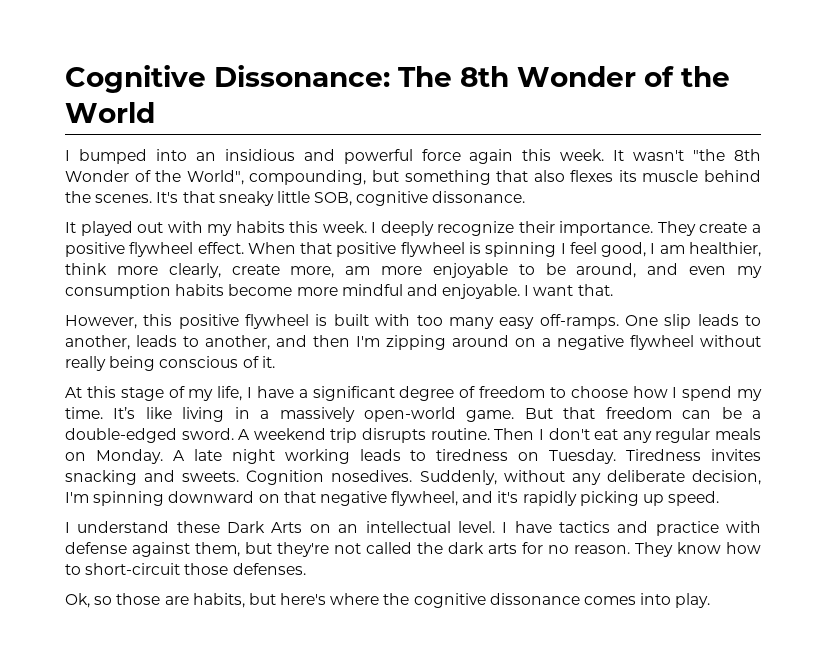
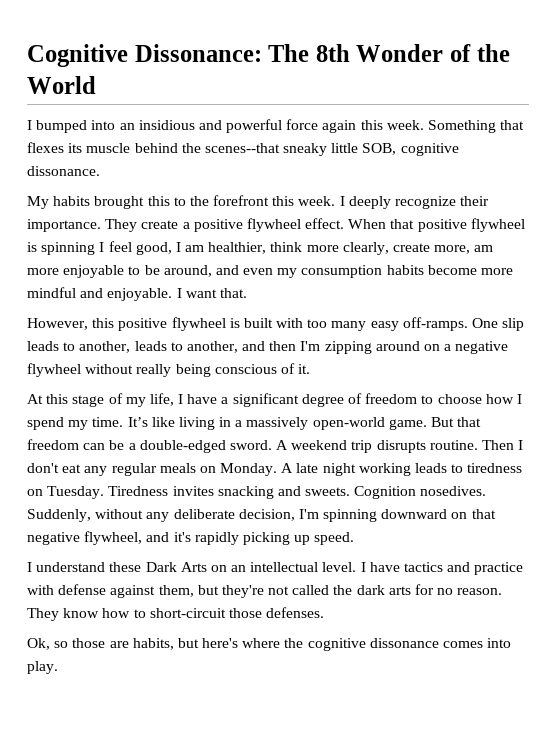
- It wasn't "the 8th Wonder of the World", compounding, but something that also flexes its muscle behind the scenes. It's that sneaky little SOB, cognitive dissonance.
+ Something that flexes its muscle behind the scenes--that sneaky little SOB, cognitive dissonance.
- It played out with my habits this week.
+ My habits brought this to the forefront this week.

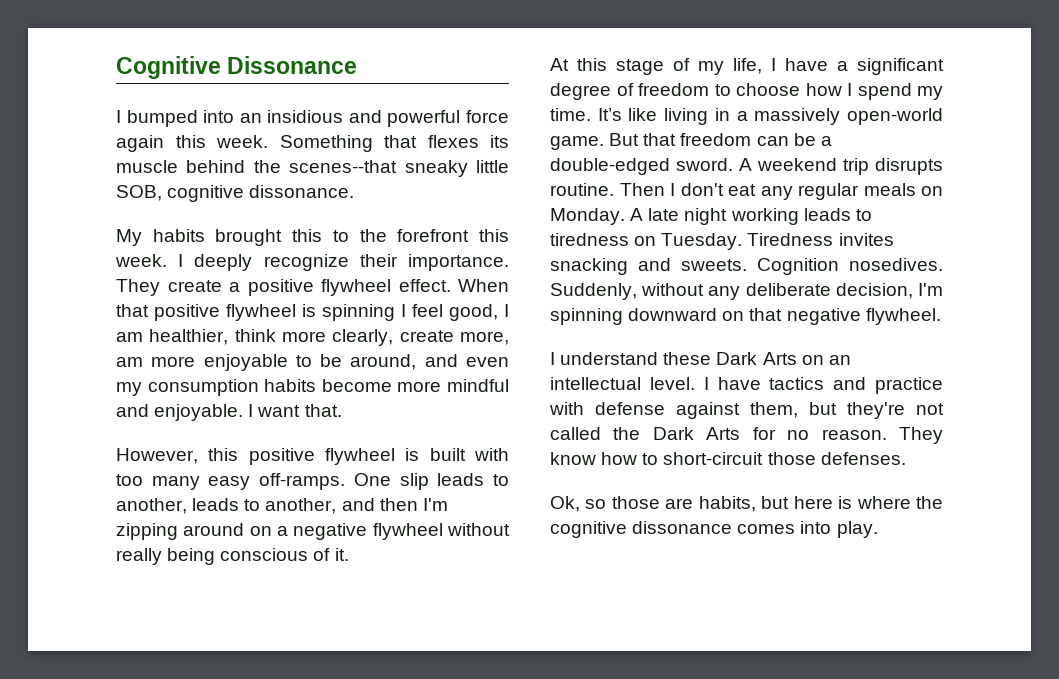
- Cognitive Dissonance: The 8th Wonder of the World
+ Cognitive Dissonance
- Suddenly, without any deliberate decision, I'm spinning downward on that negative flywheel, and it's rapidly picking up speed.
+ Suddenly, without any deliberate decision, I'm spinning downward on that negative flywheel.
- I have tactics and practice with defense against them, but they're not called the dark arts for no reason.
+ I have tactics and practice with defense against them, but they're not called the Dark Arts for no reason.
- Ok, so those are habits, but here's where the cognitive dissonance comes into play.
+ Ok, so those are habits, but here is where the cognitive dissonance comes into play.

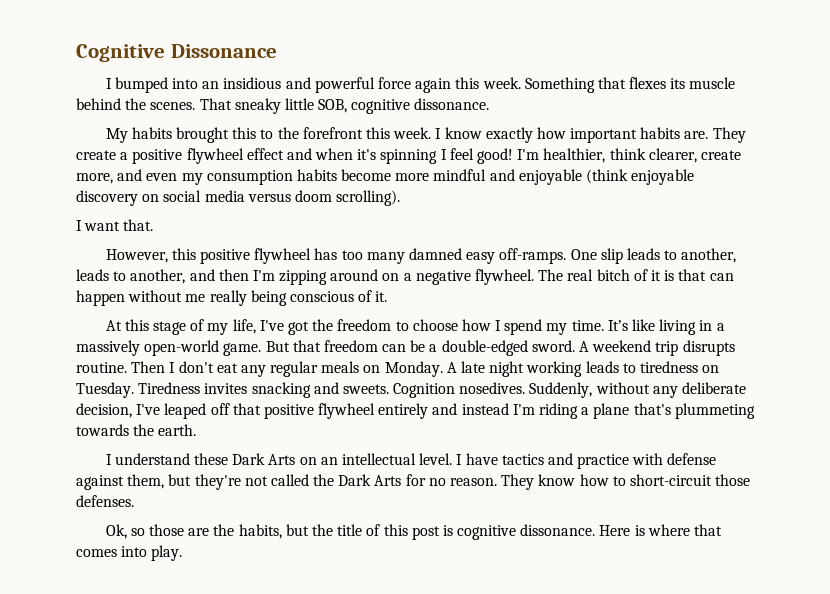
- Something that flexes its muscle behind the scenes--that sneaky little SOB, cognitive dissonance.
+ Something that flexes its muscle behind the scenes. That sneaky little SOB, cognitive dissonance.
- I deeply recognize their importance.
+ I know exactly how important habits are.
- They create a positive flywheel effect. When that positive flywheel is spinning I feel good, I am healthier, think more clearly, create more, am more enjoyable to be around, and even my consumption habits become more mindful and enjoyable. I want that.
+ They create a positive flywheel effect and when it's spinning I feel good! I'm healthier, think clearer, create more, and even my consumption habits become more mindful and enjoyable (think enjoyable discovery on social media versus doom scrolling).
+ I want that.
- However, this positive flywheel is built with too many easy off-ramps.
+ However, this positive flywheel has too many damned easy off-ramps.
- One slip leads to another, leads to another, and then I'm zipping around on a negative flywheel without really being conscious of it.
+ One slip leads to another, leads to another, and then I'm zipping around on a negative flywheel. The real bitch of it is that can happen without me really being conscious of it.
- At this stage of my life, I have a significant degree of freedom to choose how I spend my time.
+ At this stage of my life, I've got the freedom to choose how I spend my time.
- Suddenly, without any deliberate decision, I'm spinning downward on that negative flywheel.
+ Suddenly, without any deliberate decision, I've leaped off that positive flywheel entirely and instead I'm riding a plane that's plummeting towards the earth.
- Ok, so those are habits, but here is where the cognitive dissonance comes into play.
+ Ok, so those are the habits, but the title of this post is cognitive dissonance. Here is where that comes into play.

